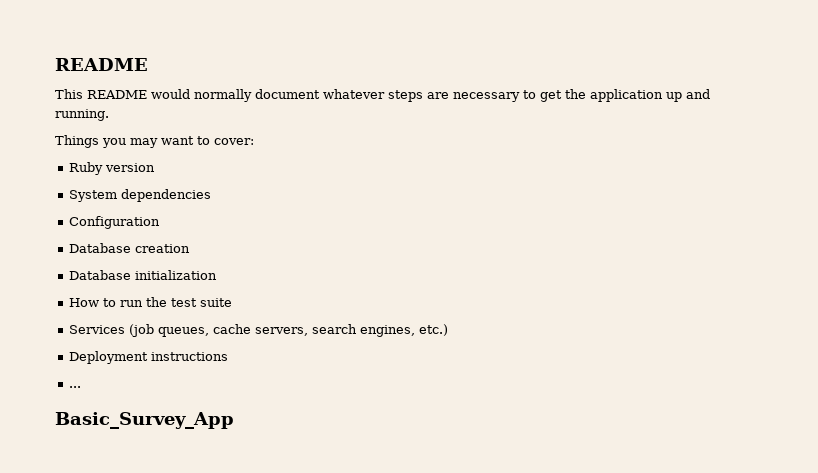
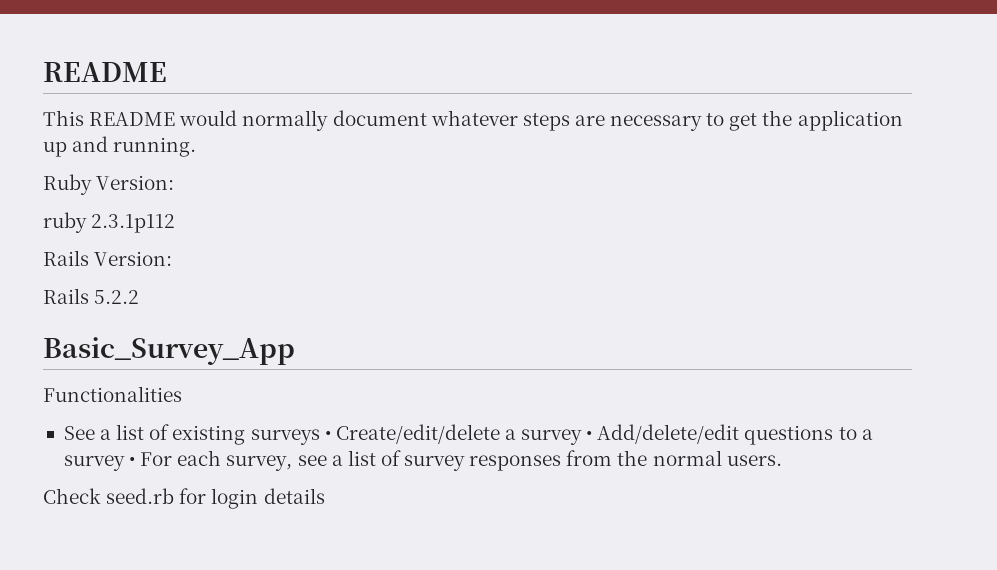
- Things you may want to cover:
- Ruby version
- System dependencies
- Configuration
- Database creation
- Database initialization
- How to run the test suite
- Services (job queues, cache servers, search engines, etc.)
- Deployment instructions
- ...
+ Ruby Version:
+ ruby 2.3.1p112
+ Rails Version:
+ Rails 5.2.2
  Basic_Survey_App
+ Functionalities
+ See a list of existing surveys • Create/edit/delete a survey • Add/delete/edit questions to a survey • For each survey, see a list of survey responses from the normal users.
+ Check seed.rb for login details

